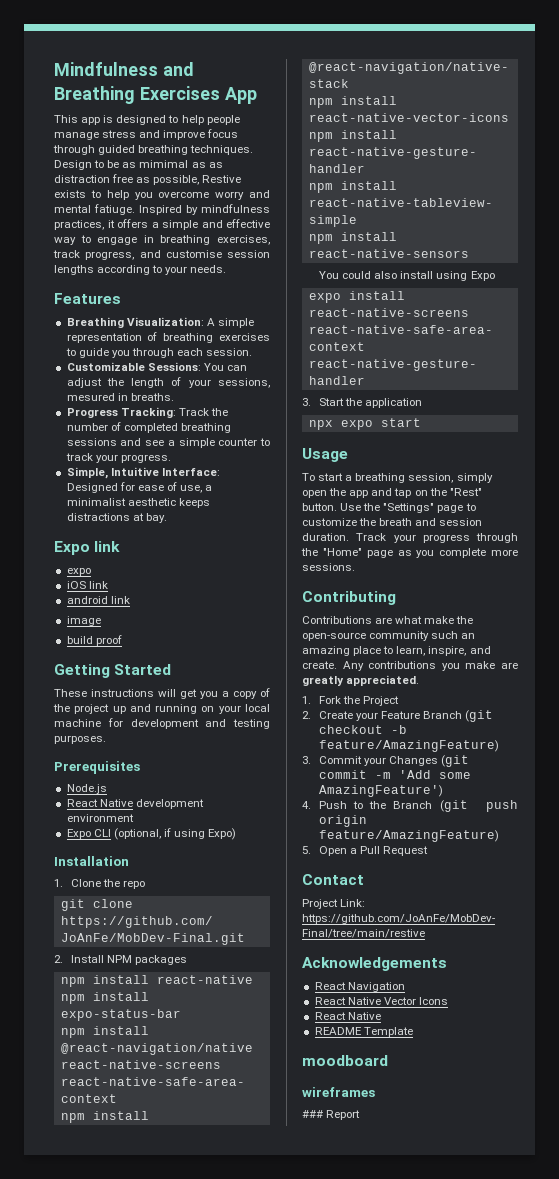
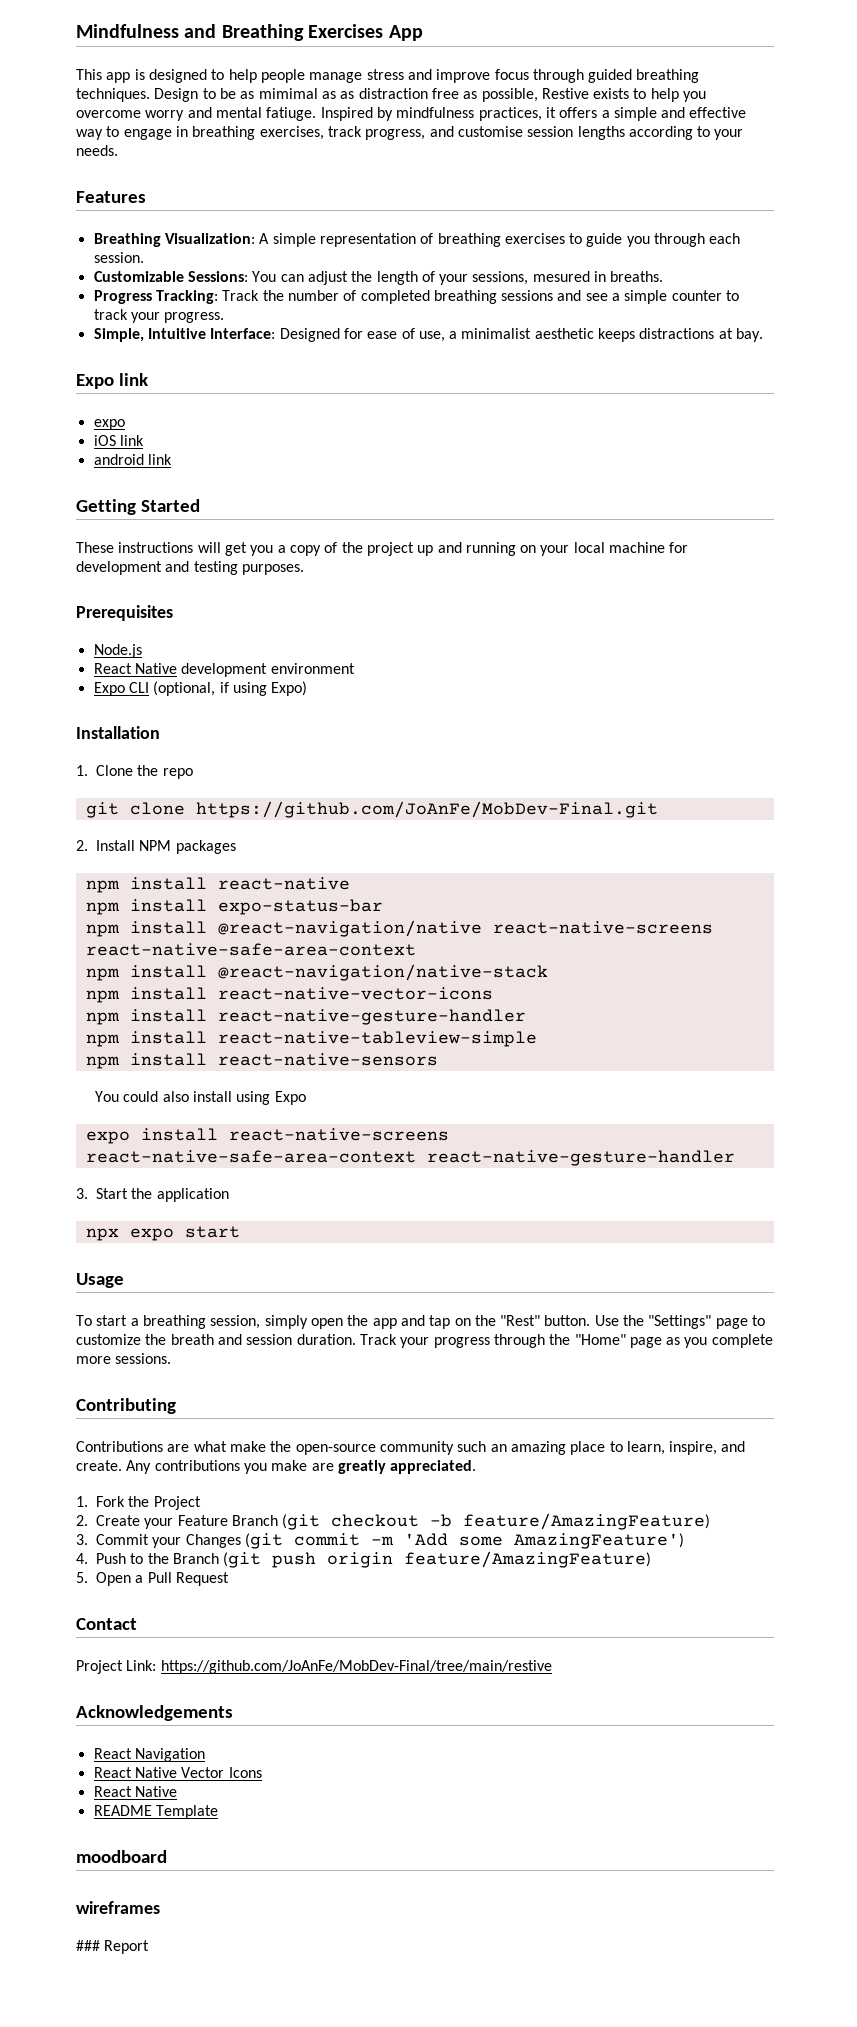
- image
- build proof

